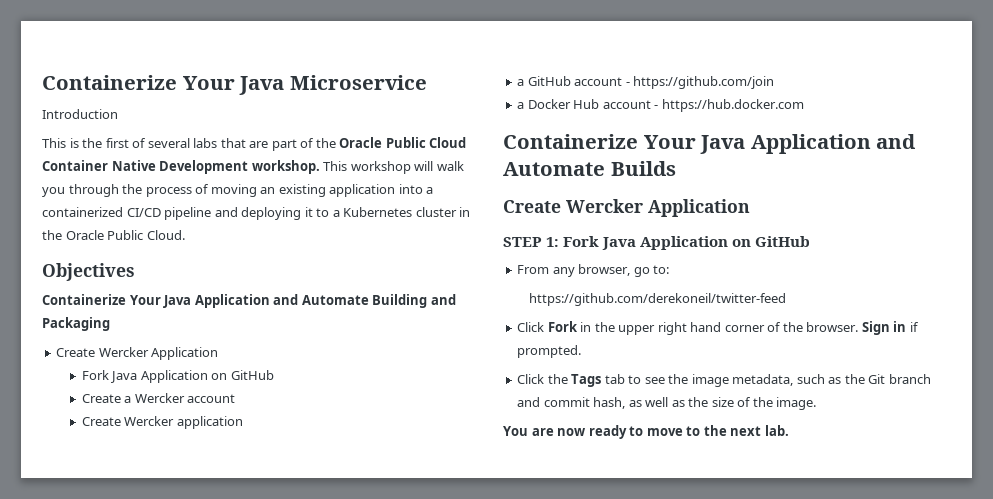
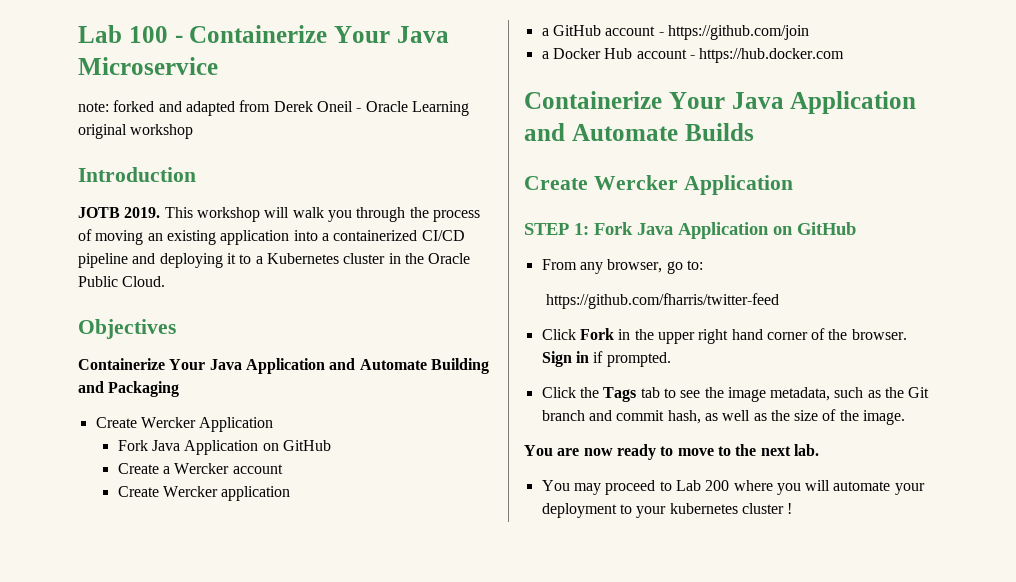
- Containerize Your Java Microservice
+ Lab 100 - Containerize Your Java Microservice
+ note: forked and adapted from Derek Oneil - Oracle Learning original workshop
  Introduction
- This is the first of several labs that are part of the Oracle Public Cloud Container Native Development workshop.
+ JOTB 2019.
- https://github.com/derekoneil/twitter-feed
+ https://github.com/fharris/twitter-feed
+ You may proceed to Lab 200 where you will automate your deployment to your kubernetes cluster !

